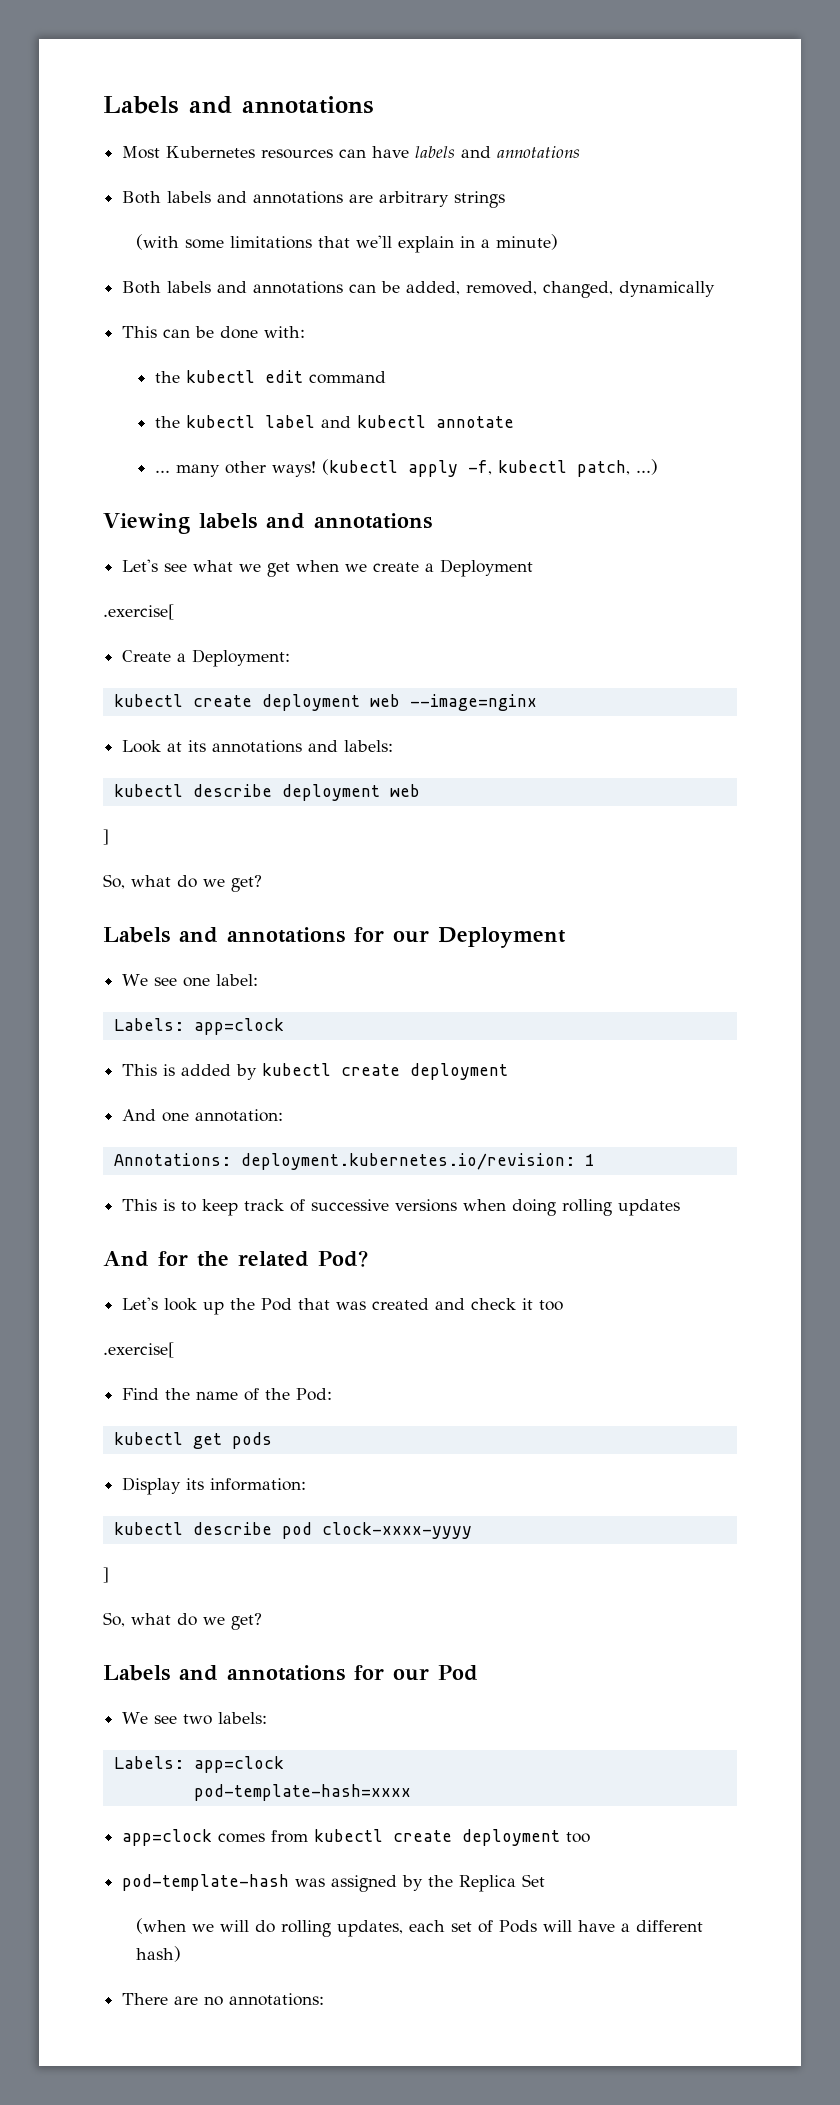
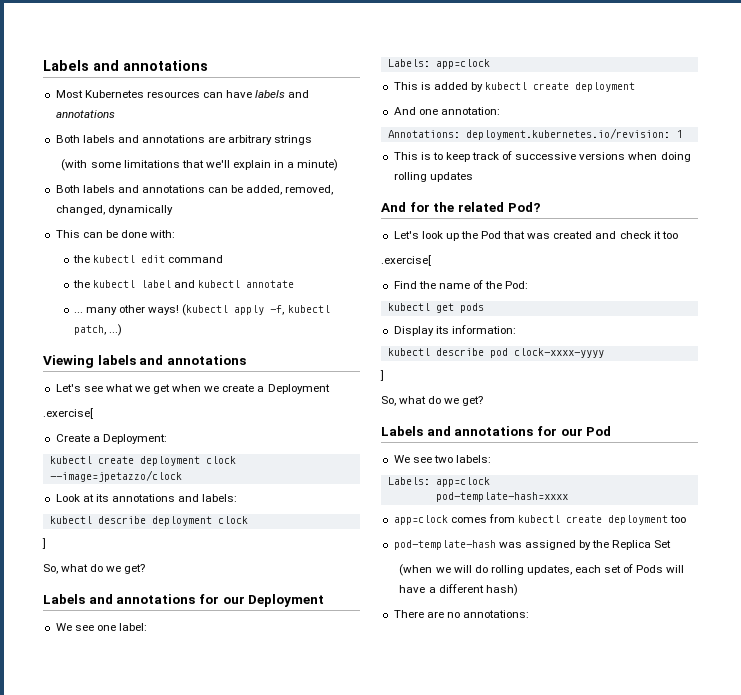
- kubectl create deployment web --image=nginx
+ kubectl create deployment clock --image=jpetazzo/clock
- kubectl describe deployment web
+ kubectl describe deployment clock

